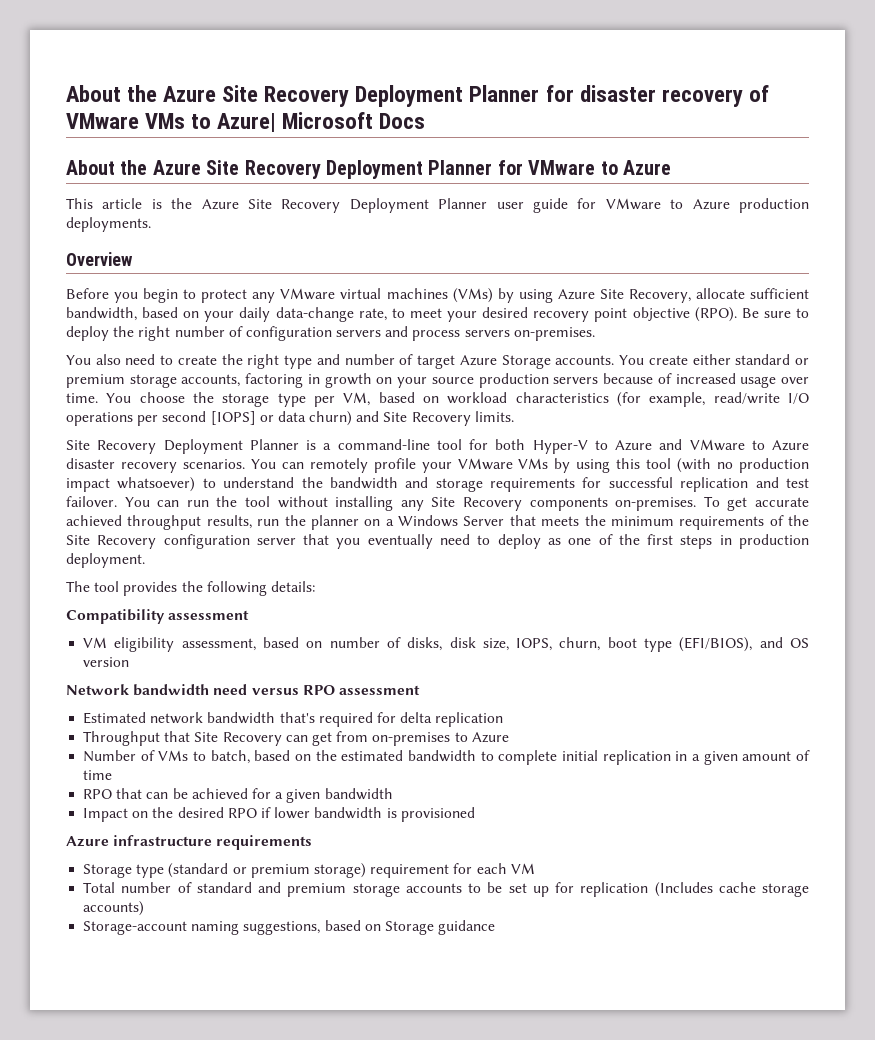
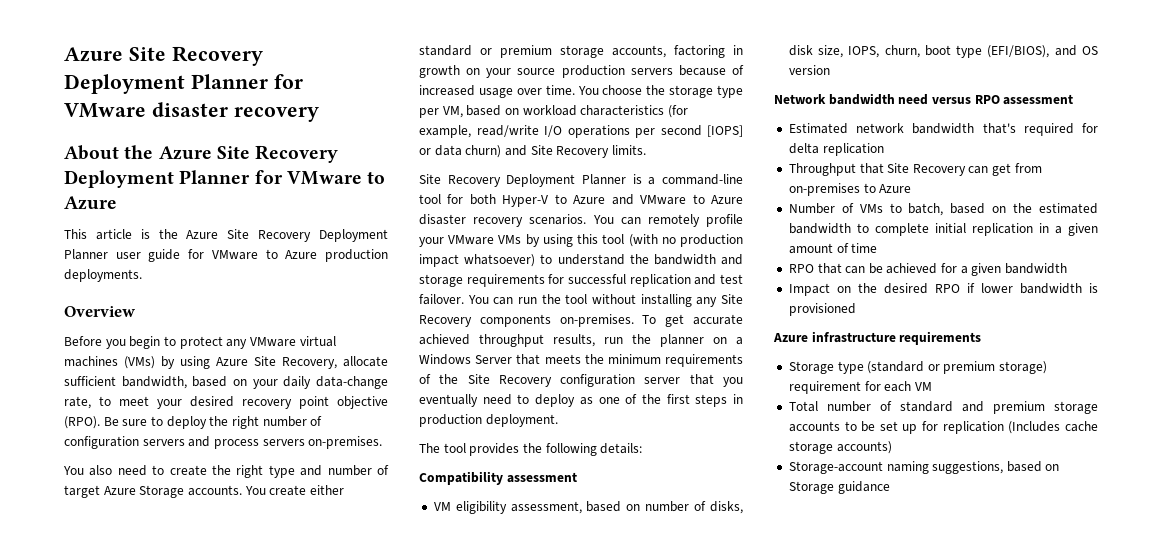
- About the Azure Site Recovery Deployment Planner for disaster recovery of VMware VMs to Azure| Microsoft Docs
+ Azure Site Recovery Deployment Planner for VMware disaster recovery

